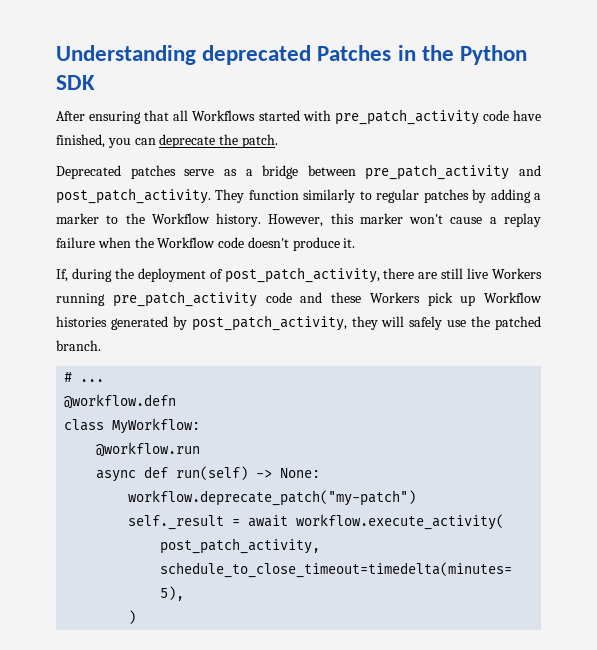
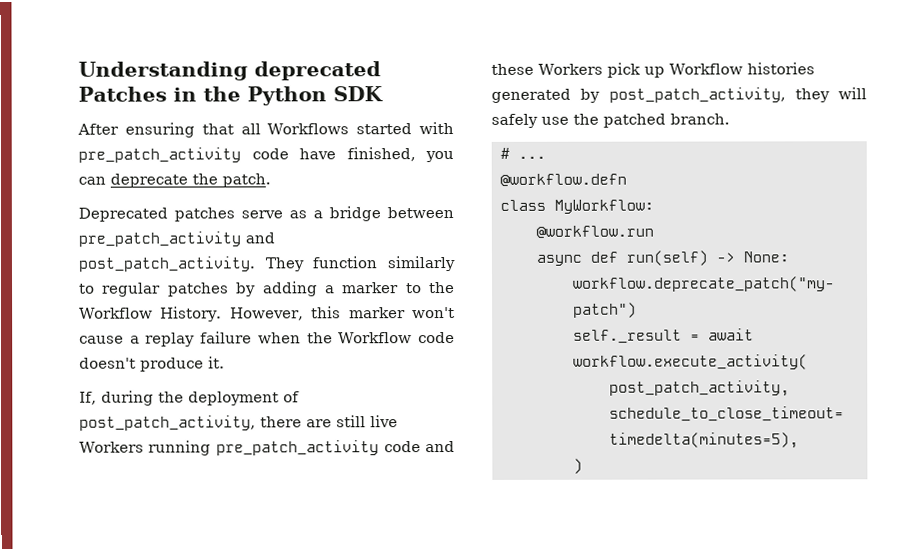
- They function similarly to regular patches by adding a marker to the Workflow history.
+ They function similarly to regular patches by adding a marker to the Workflow History.

